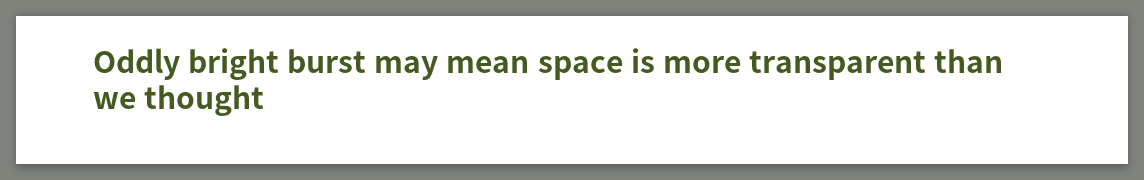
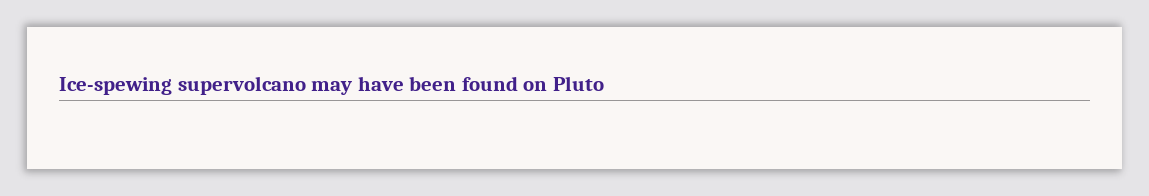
- Oddly bright burst may mean space is more transparent than we thought
+ Ice-spewing supervolcano may have been found on Pluto

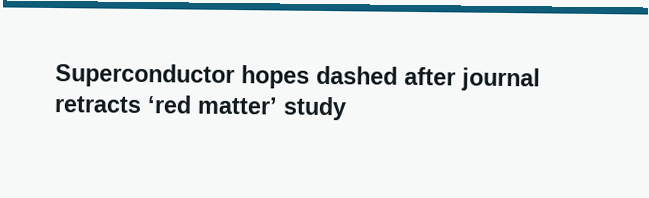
- Ice-spewing supervolcano may have been found on Pluto
+ Superconductor hopes dashed after journal retracts ‘red matter’ study

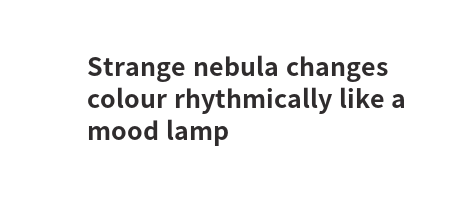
- Superconductor hopes dashed after journal retracts ‘red matter’ study
+ Strange nebula changes colour rhythmically like a mood lamp

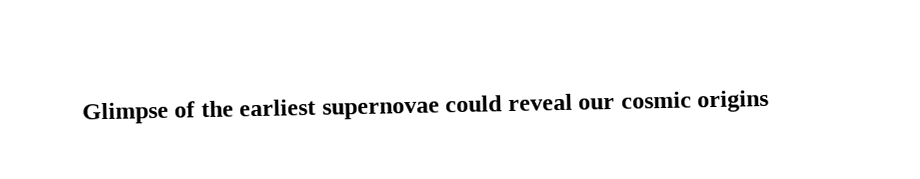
- Strange nebula changes colour rhythmically like a mood lamp
+ Glimpse of the earliest supernovae could reveal our cosmic origins

